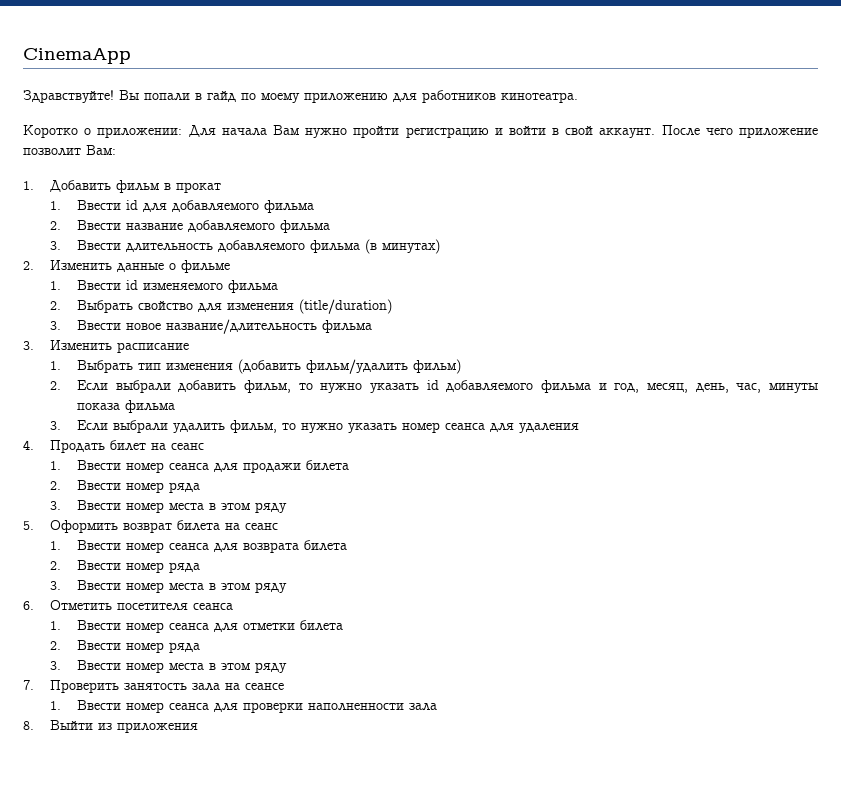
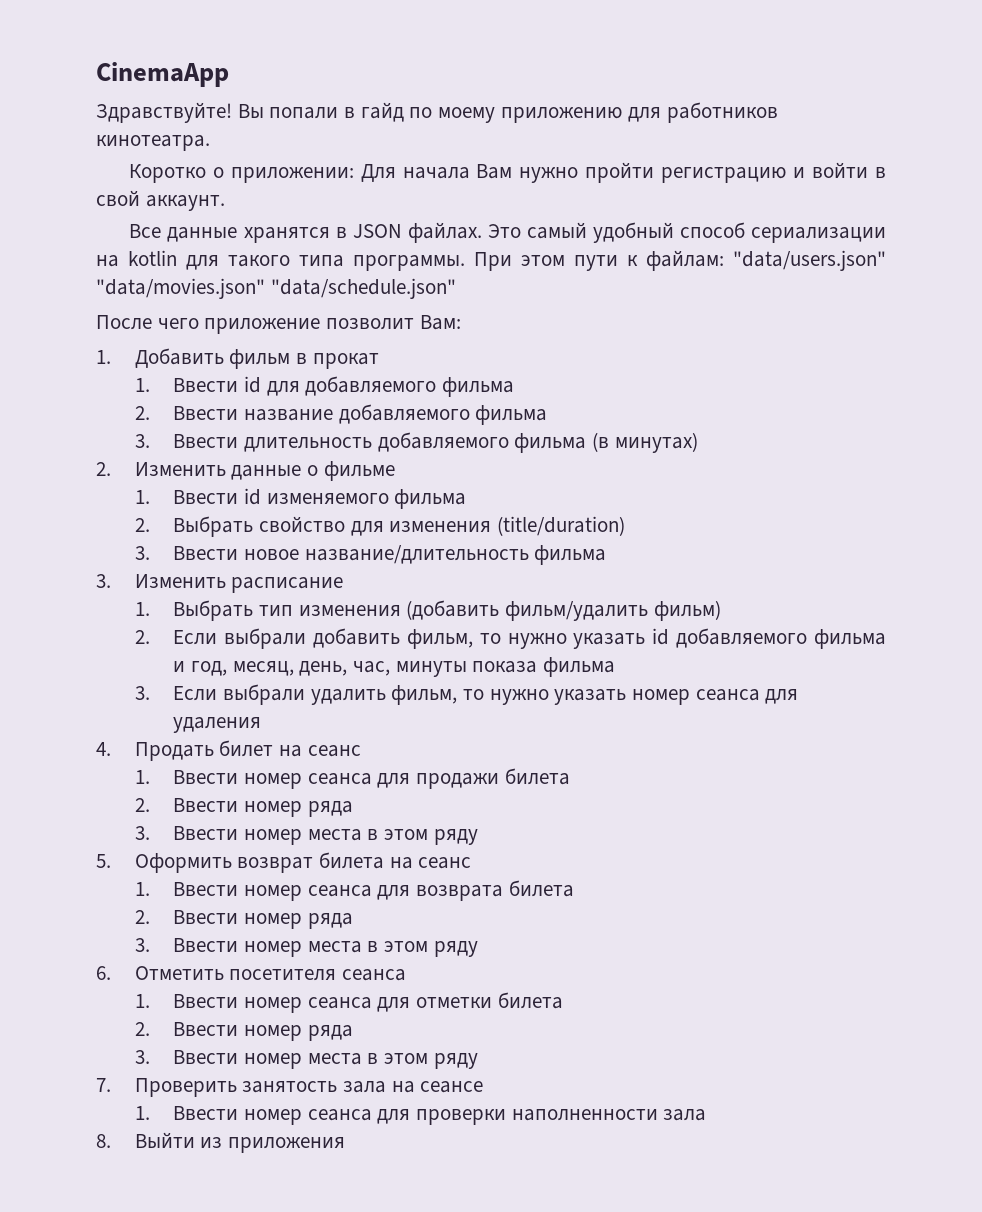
- Коротко о приложении: Для начала Вам нужно пройти регистрацию и войти в свой аккаунт. После чего приложение позволит Вам:
+ Коротко о приложении: Для начала Вам нужно пройти регистрацию и войти в свой аккаунт.
+ Все данные хранятся в JSON файлах. Это самый удобный способ сериализации на kotlin для такого типа программы. При этом пути к файлам: "data/users.json" "data/movies.json" "data/schedule.json"
+ После чего приложение позволит Вам:

